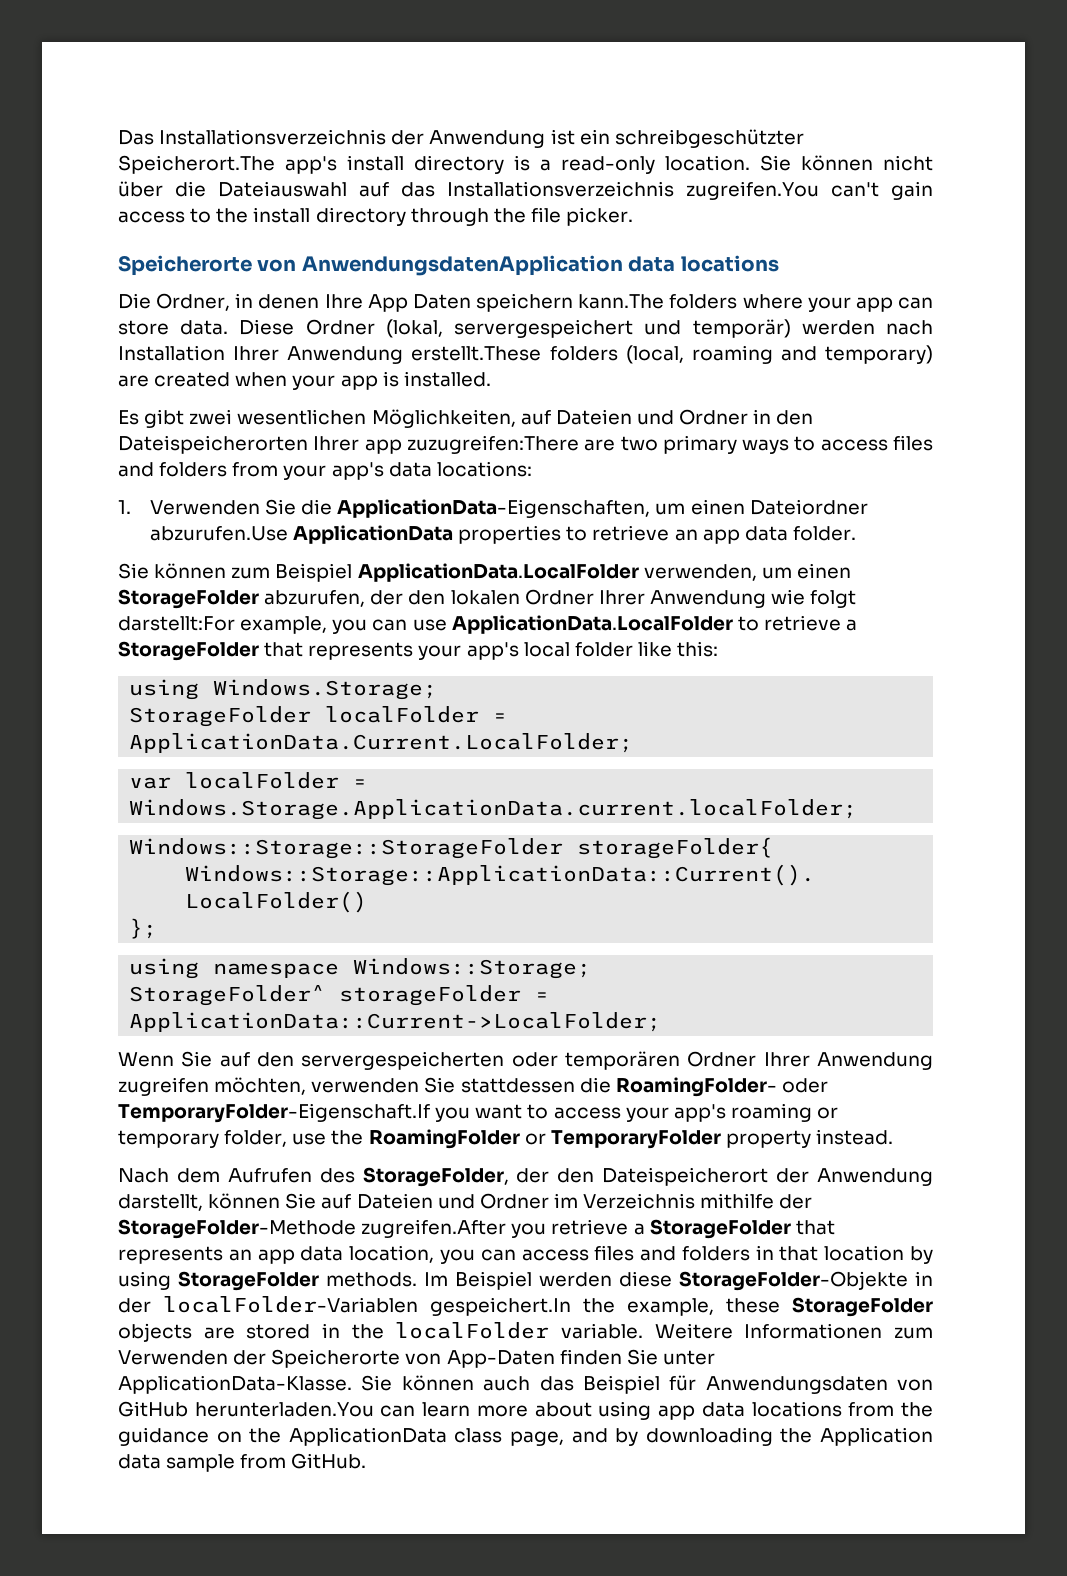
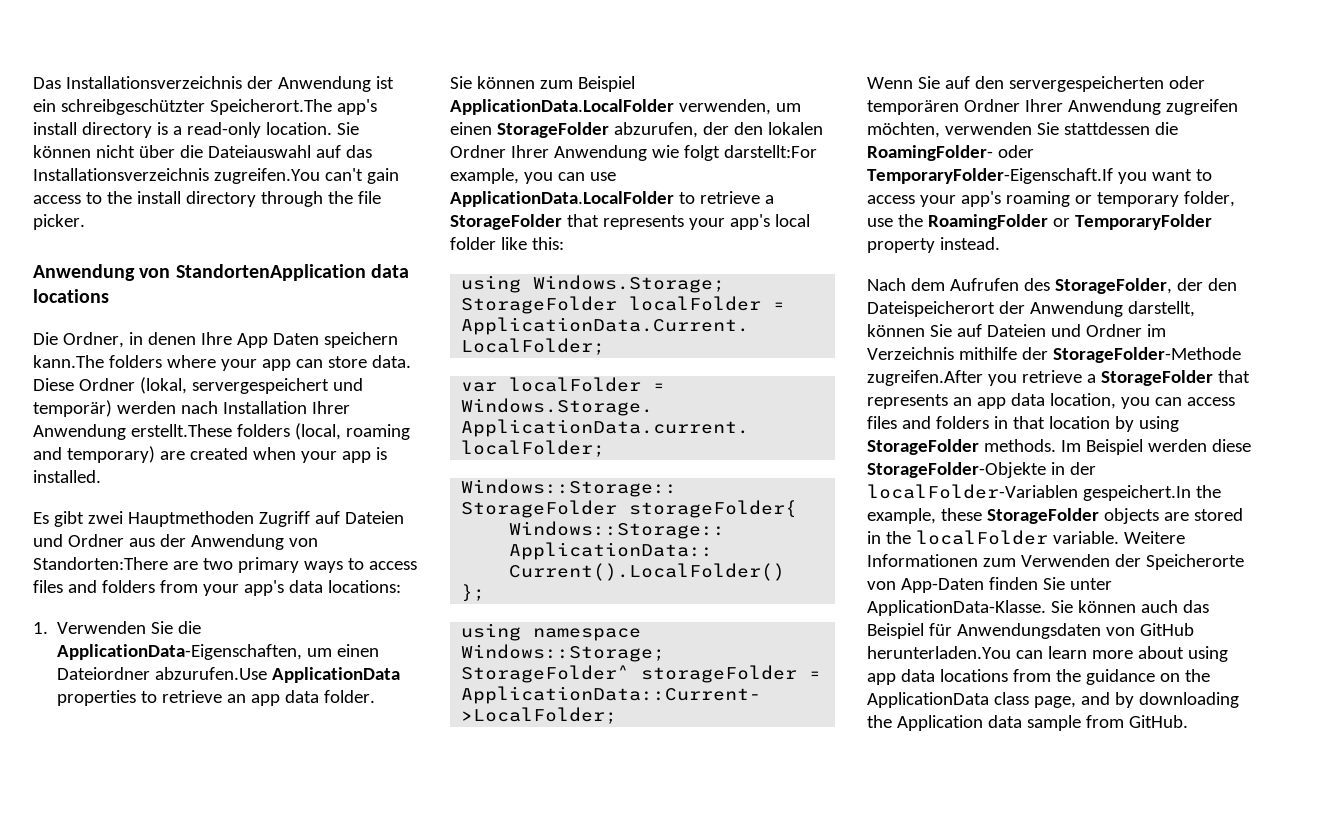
- Speicherorte von AnwendungsdatenApplication data locations
+ Anwendung von StandortenApplication data locations
- Es gibt zwei wesentlichen Möglichkeiten, auf Dateien und Ordner in den Dateispeicherorten Ihrer app zuzugreifen:There are two primary ways to access files and folders from your app's data locations:
+ Es gibt zwei Hauptmethoden Zugriff auf Dateien und Ordner aus der Anwendung von Standorten:There are two primary ways to access files and folders from your app's data locations:

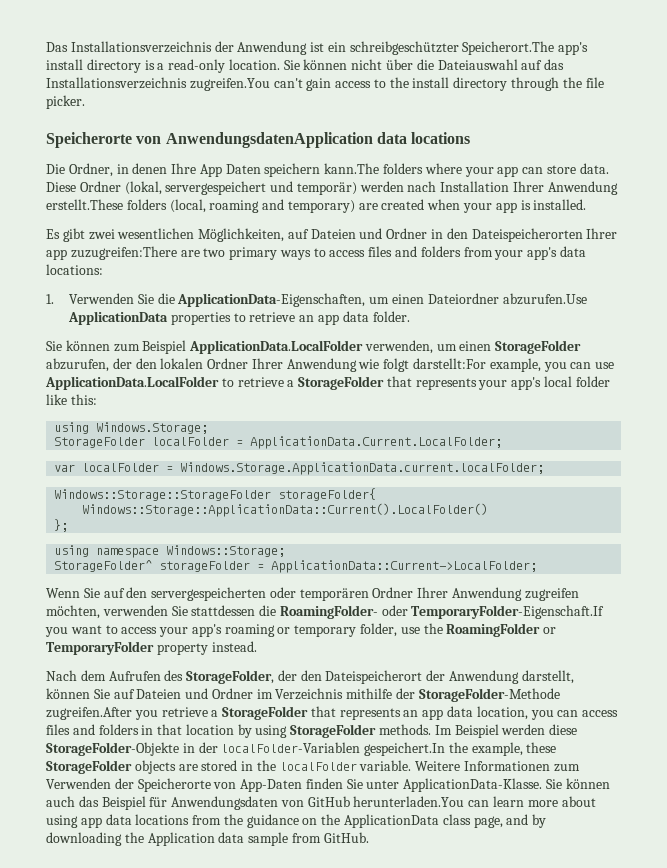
- Anwendung von StandortenApplication data locations
+ Speicherorte von AnwendungsdatenApplication data locations
- Es gibt zwei Hauptmethoden Zugriff auf Dateien und Ordner aus der Anwendung von Standorten:There are two primary ways to access files and folders from your app's data locations:
+ Es gibt zwei wesentlichen Möglichkeiten, auf Dateien und Ordner in den Dateispeicherorten Ihrer app zuzugreifen:There are two primary ways to access files and folders from your app's data locations:

